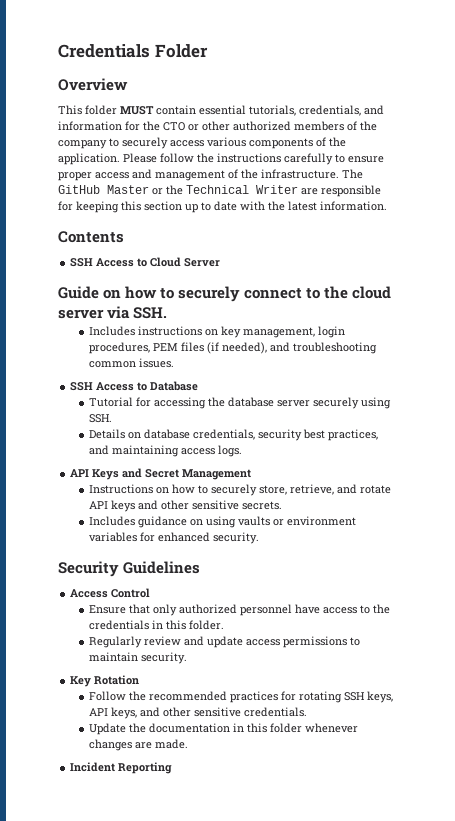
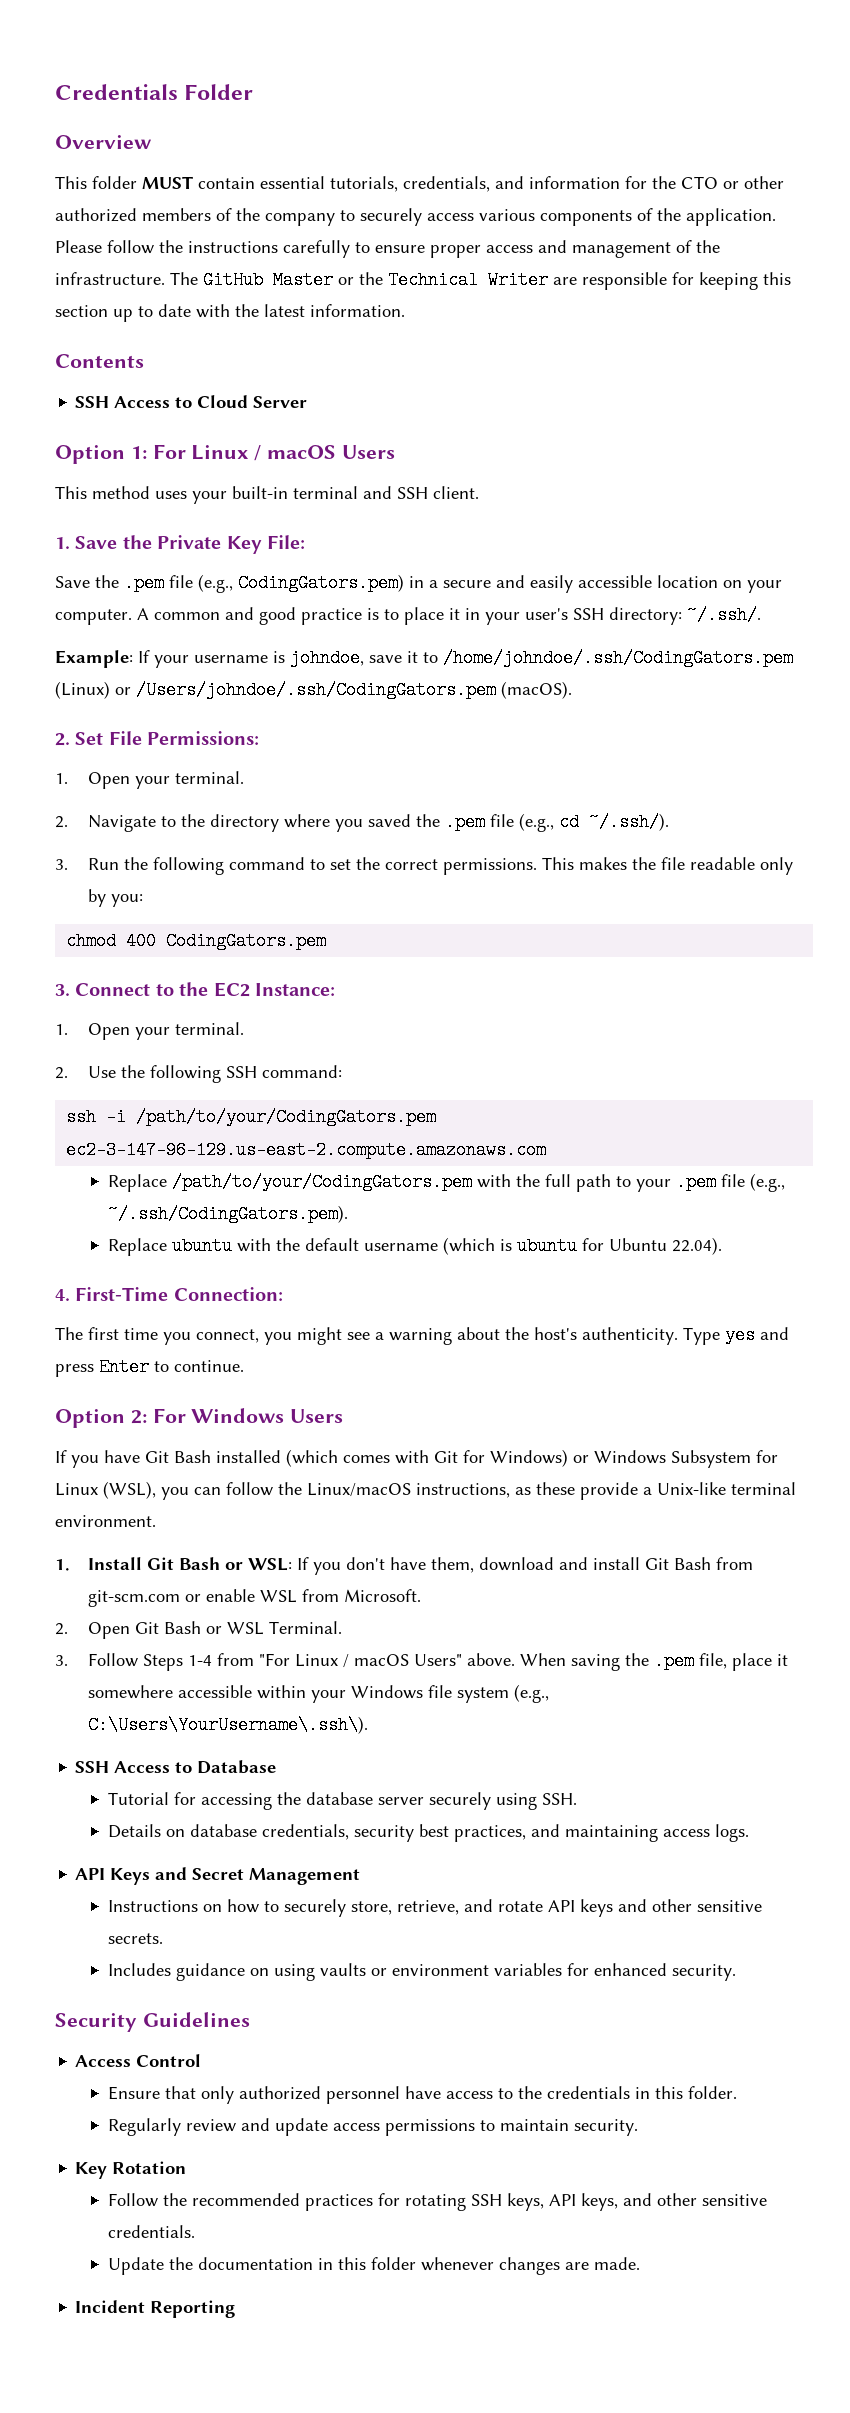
- Guide on how to securely connect to the cloud server via SSH.
- Includes instructions on key management, login procedures, PEM files (if needed), and troubleshooting common issues.
+ Option 1: For Linux / macOS Users
+ This method uses your built-in terminal and SSH client.
+ 1. Save the Private Key File:
+ Save the .pem file (e.g., CodingGators.pem) in a secure and easily accessible location on your computer. A common and good practice is to place it in your user's SSH directory: ~/.ssh/.
+ Example: If your username is johndoe, save it to /home/johndoe/.ssh/CodingGators.pem (Linux) or /Users/johndoe/.ssh/CodingGators.pem (macOS).
+ 2. Set File Permissions:
+ 1. Open your terminal.
+ 2. Navigate to the directory where you saved the .pem file (e.g., cd ~/.ssh/).
+ 3. Run the following command to set the correct permissions. This makes the file readable only by you:
+ chmod 400 CodingGators.pem
+ 3. Connect to the EC2 Instance:
+ 1. Open your terminal.
+ 2. Use the following SSH command:
+ ssh -i /path/to/your/CodingGators.pem ec2-3-147-96-129.us-east-2.compute.amazonaws.com
+ Replace /path/to/your/CodingGators.pem with the full path to your .pem file (e.g., ~/.ssh/CodingGators.pem).
+ Replace ubuntu with the default username (which is ubuntu for Ubuntu 22.04).
+ 4. First-Time Connection:
+ The first time you connect, you might see a warning about the host's authenticity. Type yes and press Enter to continue.
+ Option 2: For Windows Users
+ If you have Git Bash installed (which comes with Git for Windows) or Windows Subsystem for Linux (WSL), you can follow the Linux/macOS instructions, as these provide a Unix-like terminal environment.
+ 1. Install Git Bash or WSL: If you don't have them, download and install Git Bash from git-scm.com or enable WSL from Microsoft.
+ 2. Open Git Bash or WSL Terminal.
+ 3. Follow Steps 1-4 from "For Linux / macOS Users" above. When saving the .pem file, place it somewhere accessible within your Windows file system (e.g., C:\Users\YourUsername\.ssh\).

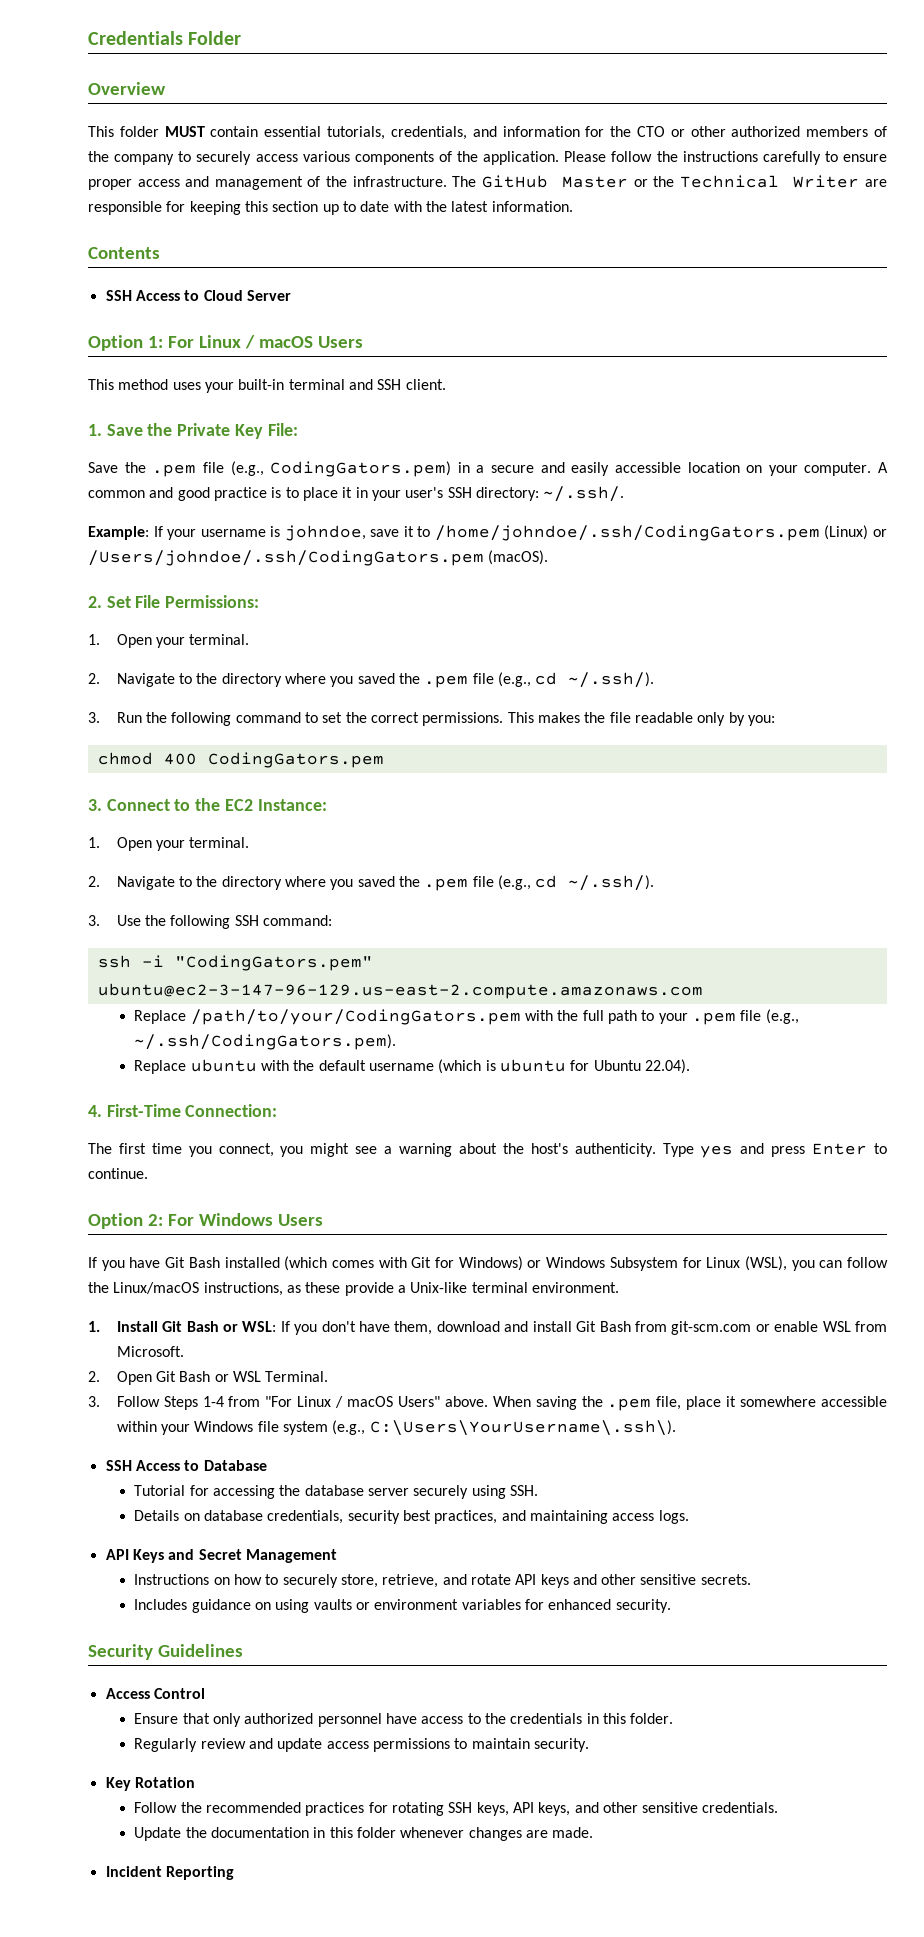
  3. Connect to the EC2 Instance:
  1. Open your terminal.
- 2. Use the following SSH command:
+ 2. Navigate to the directory where you saved the .pem file (e.g., cd ~/.ssh/).
+ 3. Use the following SSH command:
- ssh -i /path/to/your/CodingGators.pem ec2-3-147-96-129.us-east-2.compute.amazonaws.com
+ ssh -i "CodingGators.pem" ubuntu@ec2-3-147-96-129.us-east-2.compute.amazonaws.com

